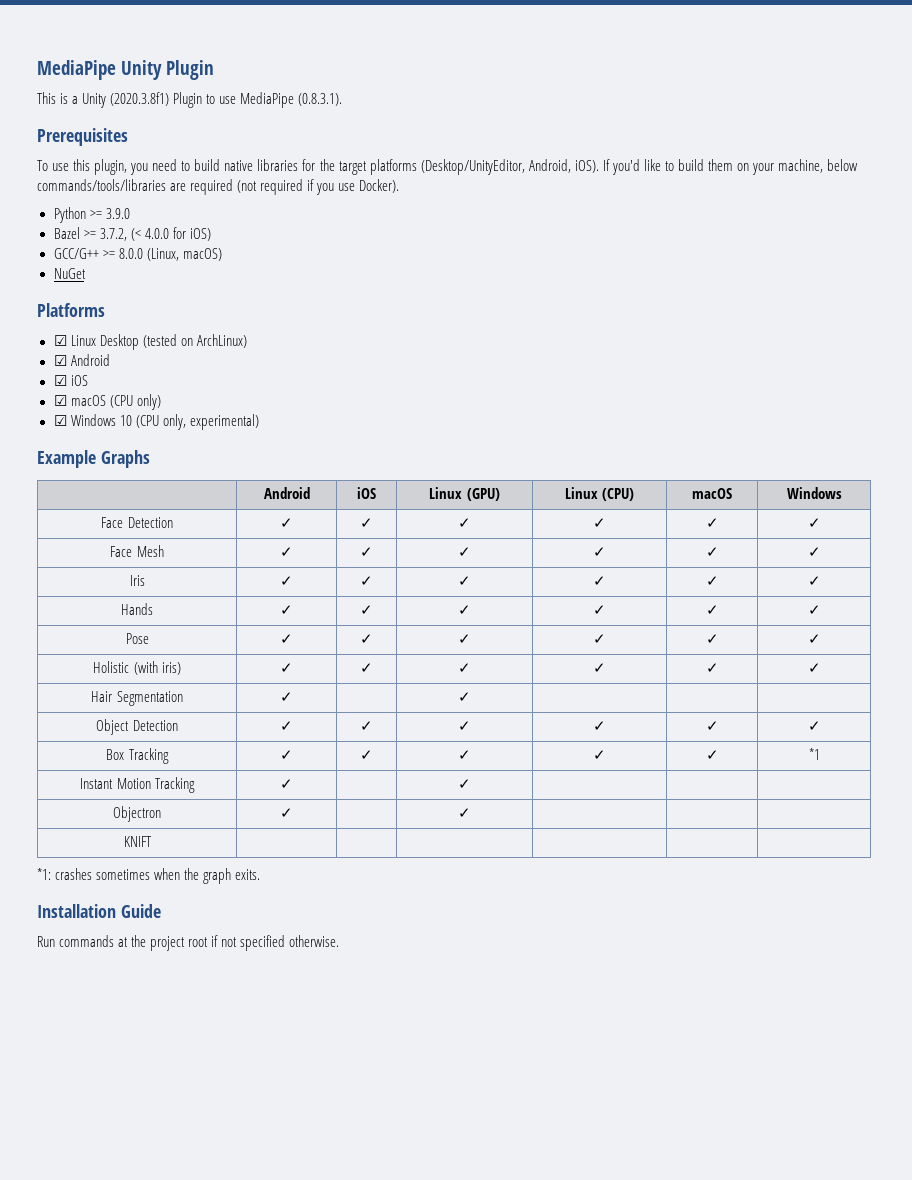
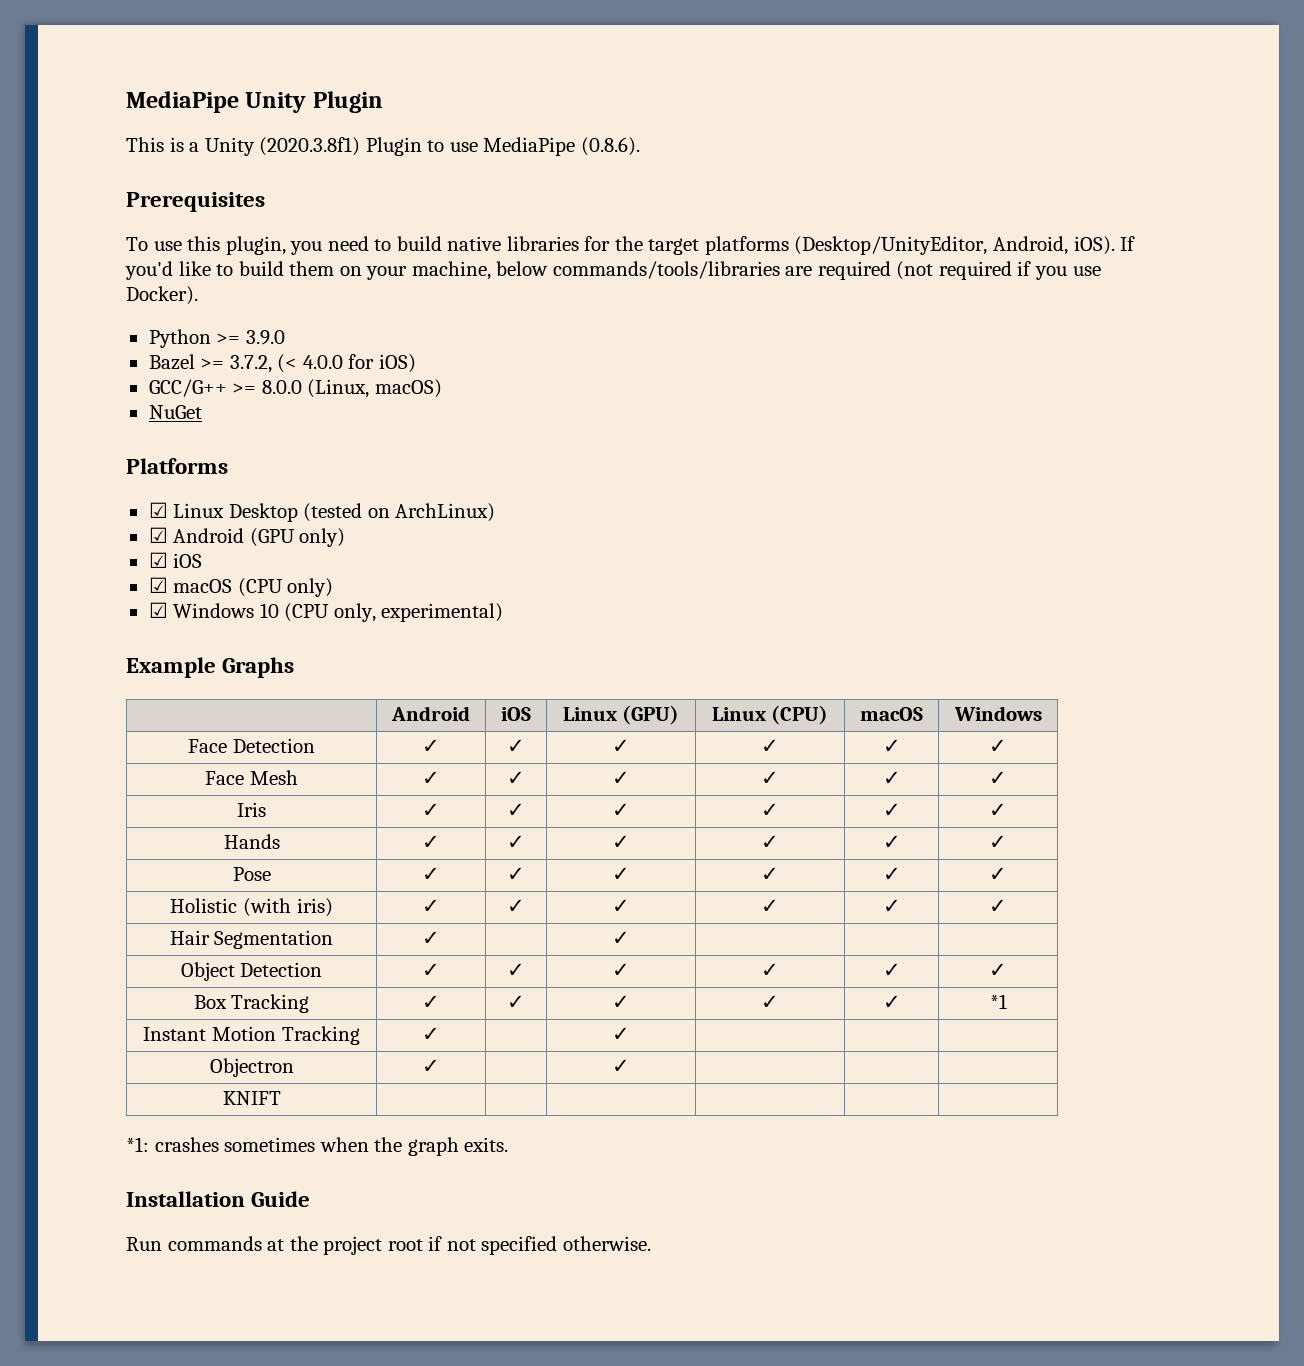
- This is a Unity (2020.3.8f1) Plugin to use MediaPipe (0.8.3.1).
+ This is a Unity (2020.3.8f1) Plugin to use MediaPipe (0.8.6).
- ☑ Android
+ ☑ Android (GPU only)

